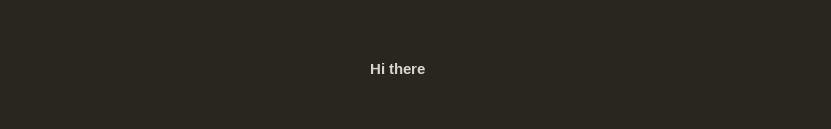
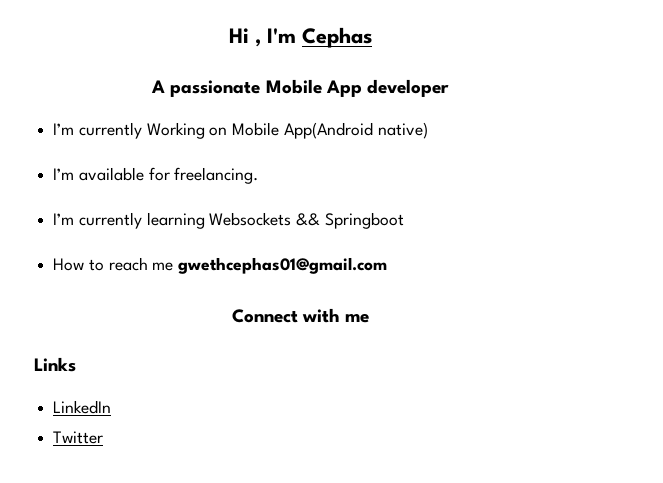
- Hi there
+ Hi , I'm Cephas
+ A passionate Mobile App developer
+ I’m currently Working on Mobile App(Android native)
+ I’m available for freelancing.
+ I’m currently learning Websockets && Springboot
+ How to reach me gwethcephas01@gmail.com
+ Connect with me
+ Links
+ LinkedIn
+ Twitter

